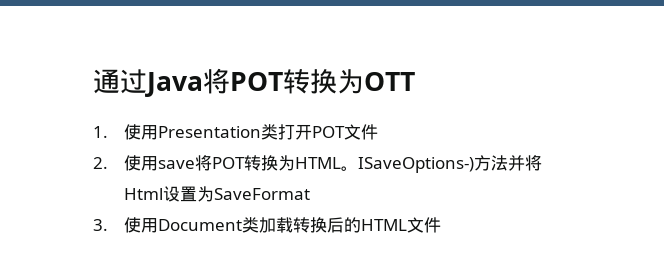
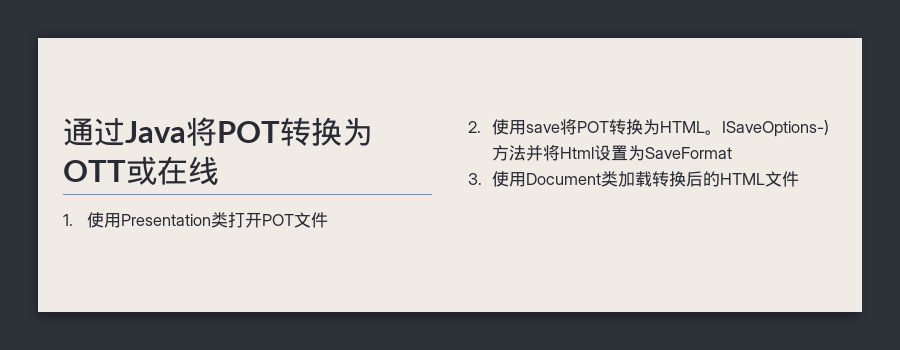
- 通过Java将POT转换为OTT
+ 通过Java将POT转换为OTT或在线

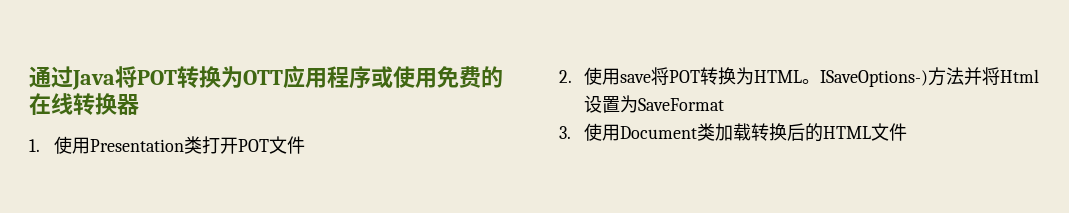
- 通过Java将POT转换为OTT或在线
+ 通过Java将POT转换为OTT应用程序或使用免费的在线转换器

